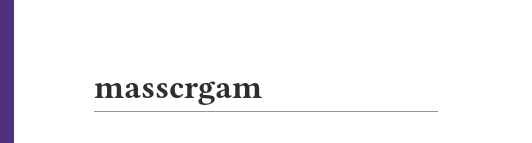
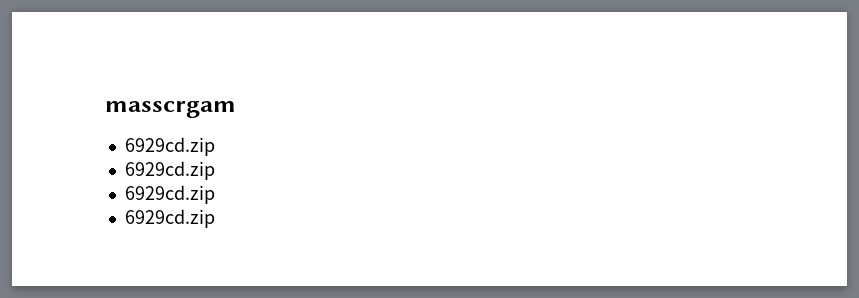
  masscrgam
+ 6929cd.zip
+ 6929cd.zip
+ 6929cd.zip
+ 6929cd.zip

